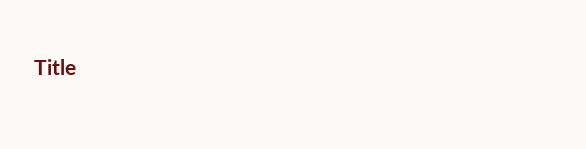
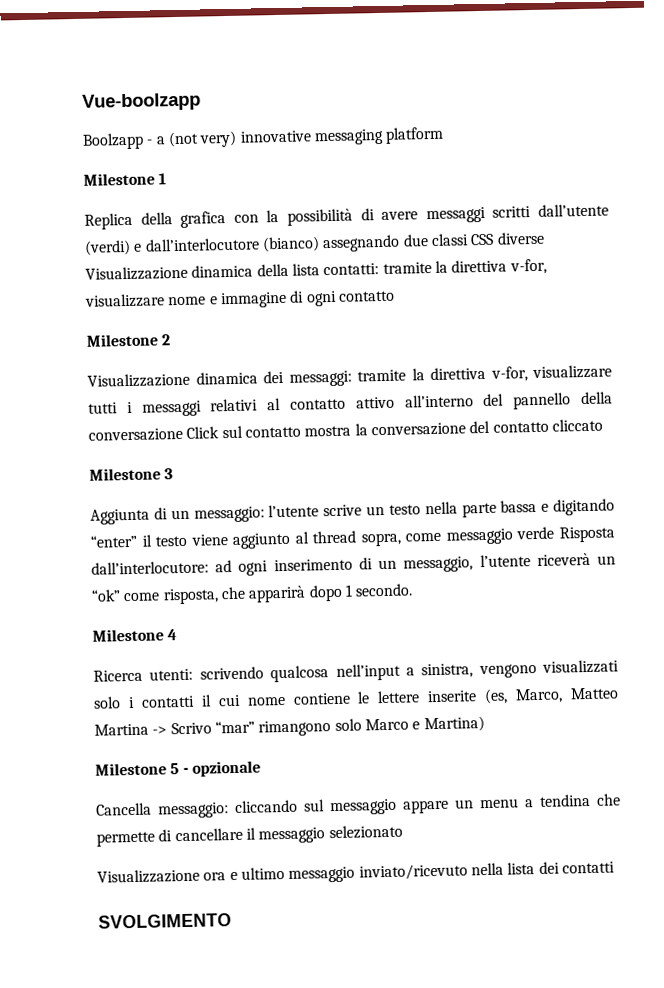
- Title
+ Vue-boolzapp
+ Boolzapp - a (not very) innovative messaging platform
+ Milestone 1
+ Replica della grafica con la possibilità di avere messaggi scritti dall’utente (verdi) e dall’interlocutore (bianco) assegnando due classi CSS diverse Visualizzazione dinamica della lista contatti: tramite la direttiva v-for, visualizzare nome e immagine di ogni contatto
+ Milestone 2
+ Visualizzazione dinamica dei messaggi: tramite la direttiva v-for, visualizzare tutti i messaggi relativi al contatto attivo all’interno del pannello della conversazione Click sul contatto mostra la conversazione del contatto cliccato
+ Milestone 3
+ Aggiunta di un messaggio: l’utente scrive un testo nella parte bassa e digitando “enter” il testo viene aggiunto al thread sopra, come messaggio verde Risposta dall’interlocutore: ad ogni inserimento di un messaggio, l’utente riceverà un “ok” come risposta, che apparirà dopo 1 secondo.
+ Milestone 4
+ Ricerca utenti: scrivendo qualcosa nell’input a sinistra, vengono visualizzati solo i contatti il cui nome contiene le lettere inserite (es, Marco, Matteo Martina -> Scrivo “mar” rimangono solo Marco e Martina)
+ Milestone 5 - opzionale
+ Cancella messaggio: cliccando sul messaggio appare un menu a tendina che permette di cancellare il messaggio selezionato
+ Visualizzazione ora e ultimo messaggio inviato/ricevuto nella lista dei contatti
+ SVOLGIMENTO

